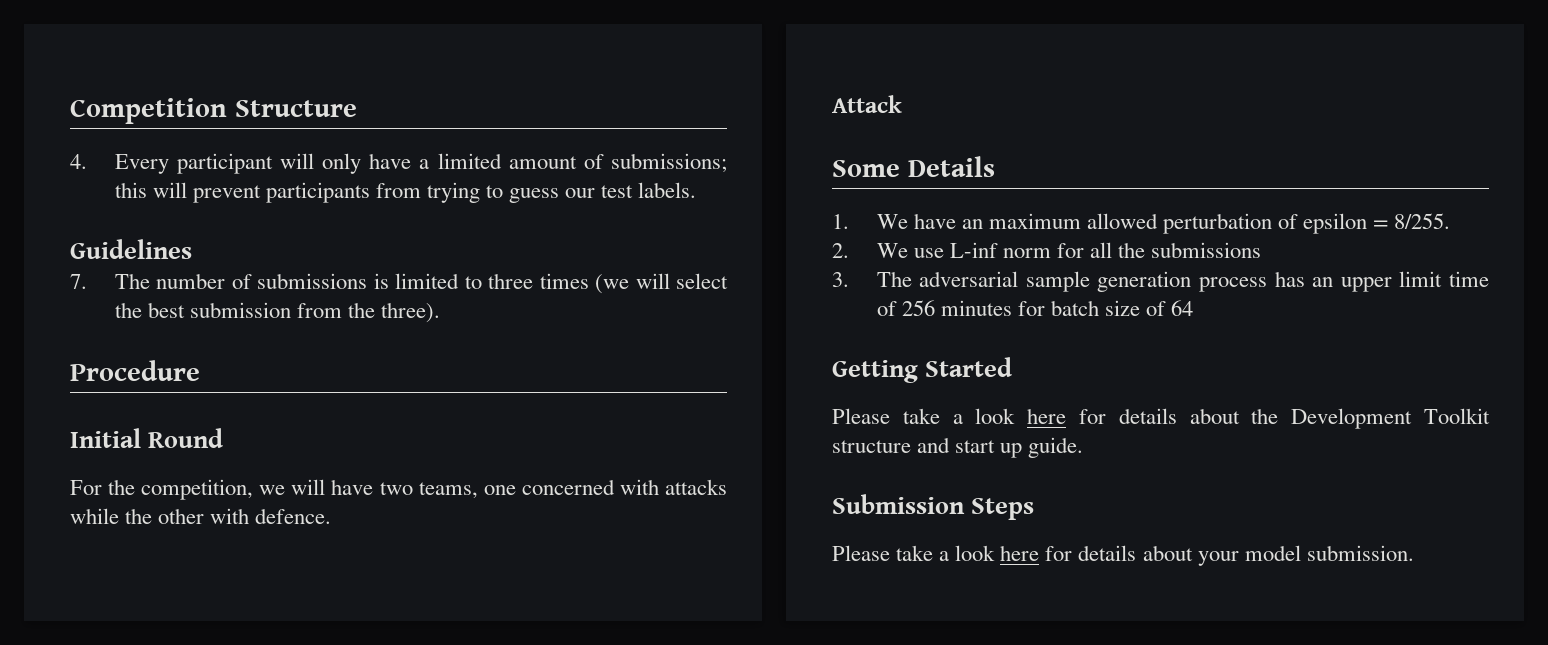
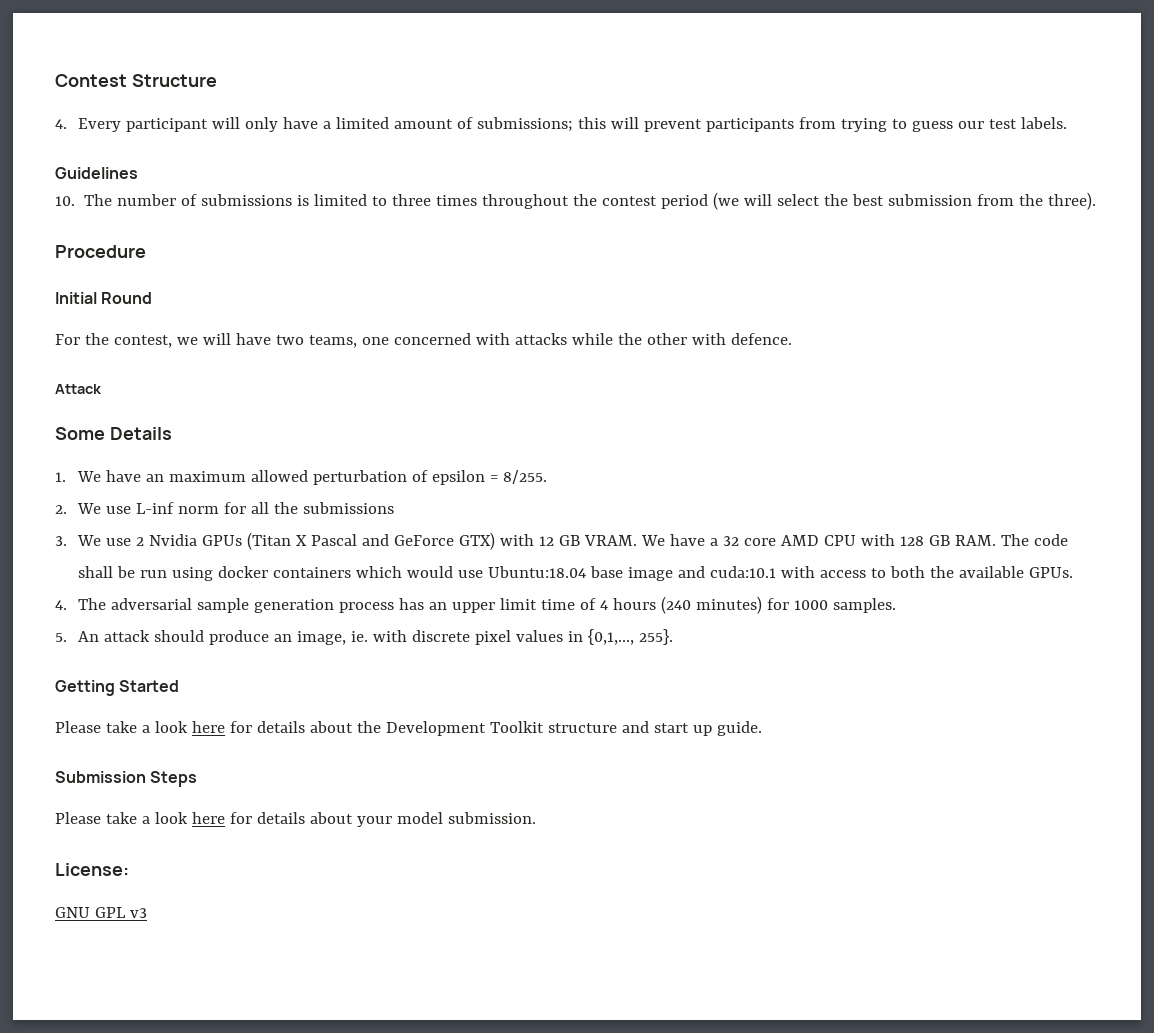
- Competition Structure
+ Contest Structure
- 7. The number of submissions is limited to three times (we will select the best submission from the three).
+ 10. The number of submissions is limited to three times throughout the contest period (we will select the best submission from the three).
- For the competition, we will have two teams, one concerned with attacks while the other with defence.
+ For the contest, we will have two teams, one concerned with attacks while the other with defence.
- 3. The adversarial sample generation process has an upper limit time of 256 minutes for batch size of 64
+ 3. We use 2 Nvidia GPUs (Titan X Pascal and GeForce GTX) with 12 GB VRAM. We have a 32 core AMD CPU with 128 GB RAM. The code shall be run using docker containers which would use Ubuntu:18.04 base image and cuda:10.1 with access to both the available GPUs.
+ 4. The adversarial sample generation process has an upper limit time of 4 hours (240 minutes) for 1000 samples.
+ 5. An attack should produce an image, ie. with discrete pixel values in {0,1,…, 255}.
+ License:
+ GNU GPL v3

